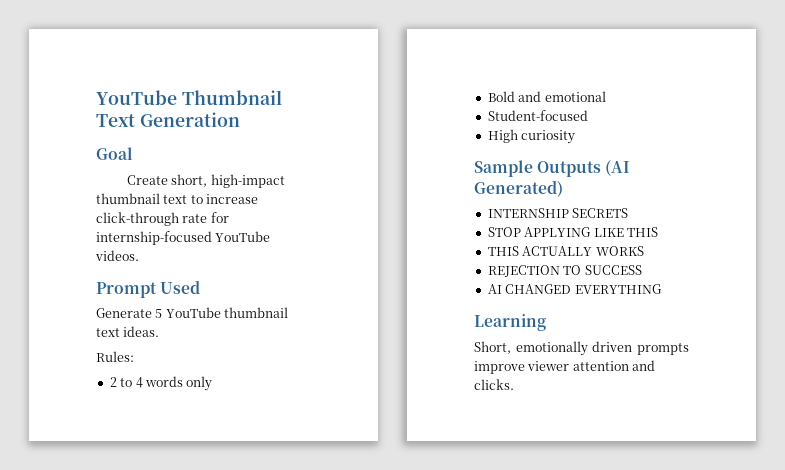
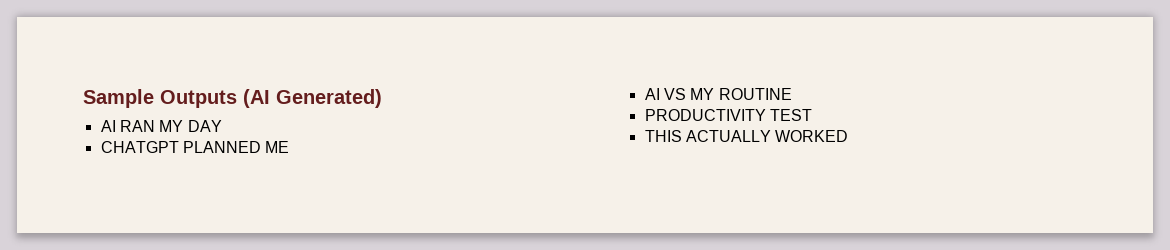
- YouTube Thumbnail Text Generation
- Goal
- Create short, high-impact thumbnail text to increase click-through rate for internship-focused YouTube videos.
- Prompt Used
- Generate 5 YouTube thumbnail text ideas.
- Rules:
- 2 to 4 words only
- Bold and emotional
- Student-focused
- High curiosity
  Sample Outputs (AI Generated)
- INTERNSHIP SECRETS
- STOP APPLYING LIKE THIS
- THIS ACTUALLY WORKS
- REJECTION TO SUCCESS
- AI CHANGED EVERYTHING
- Learning
- Short, emotionally driven prompts improve viewer attention and clicks.
+ AI RAN MY DAY
+ CHATGPT PLANNED ME
+ AI VS MY ROUTINE
+ PRODUCTIVITY TEST
+ THIS ACTUALLY WORKED

